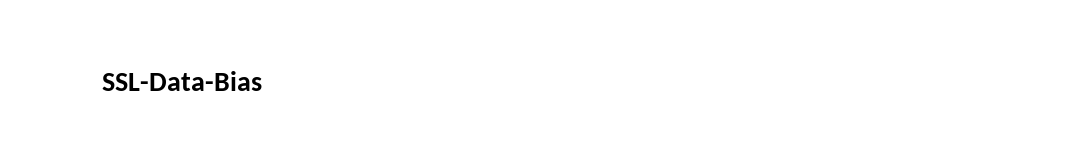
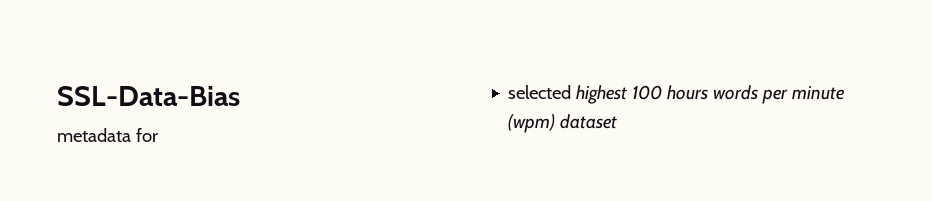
+ metadata for
+ selected highest 100 hours words per minute (wpm) dataset

